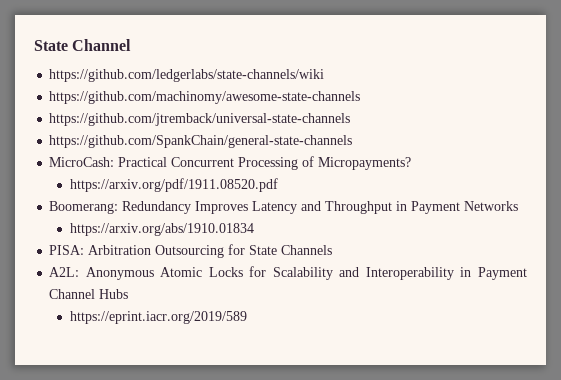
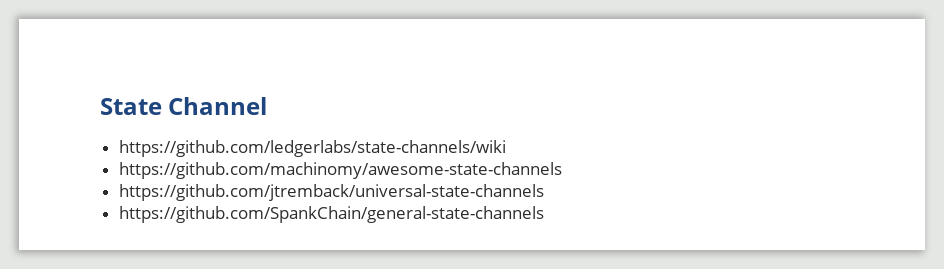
- MicroCash: Practical Concurrent Processing of Micropayments?
- https://arxiv.org/pdf/1911.08520.pdf
- Boomerang: Redundancy Improves Latency and Throughput in Payment Networks
- https://arxiv.org/abs/1910.01834
- PISA: Arbitration Outsourcing for State Channels
- A2L: Anonymous Atomic Locks for Scalability and Interoperability in Payment Channel Hubs
- https://eprint.iacr.org/2019/589

